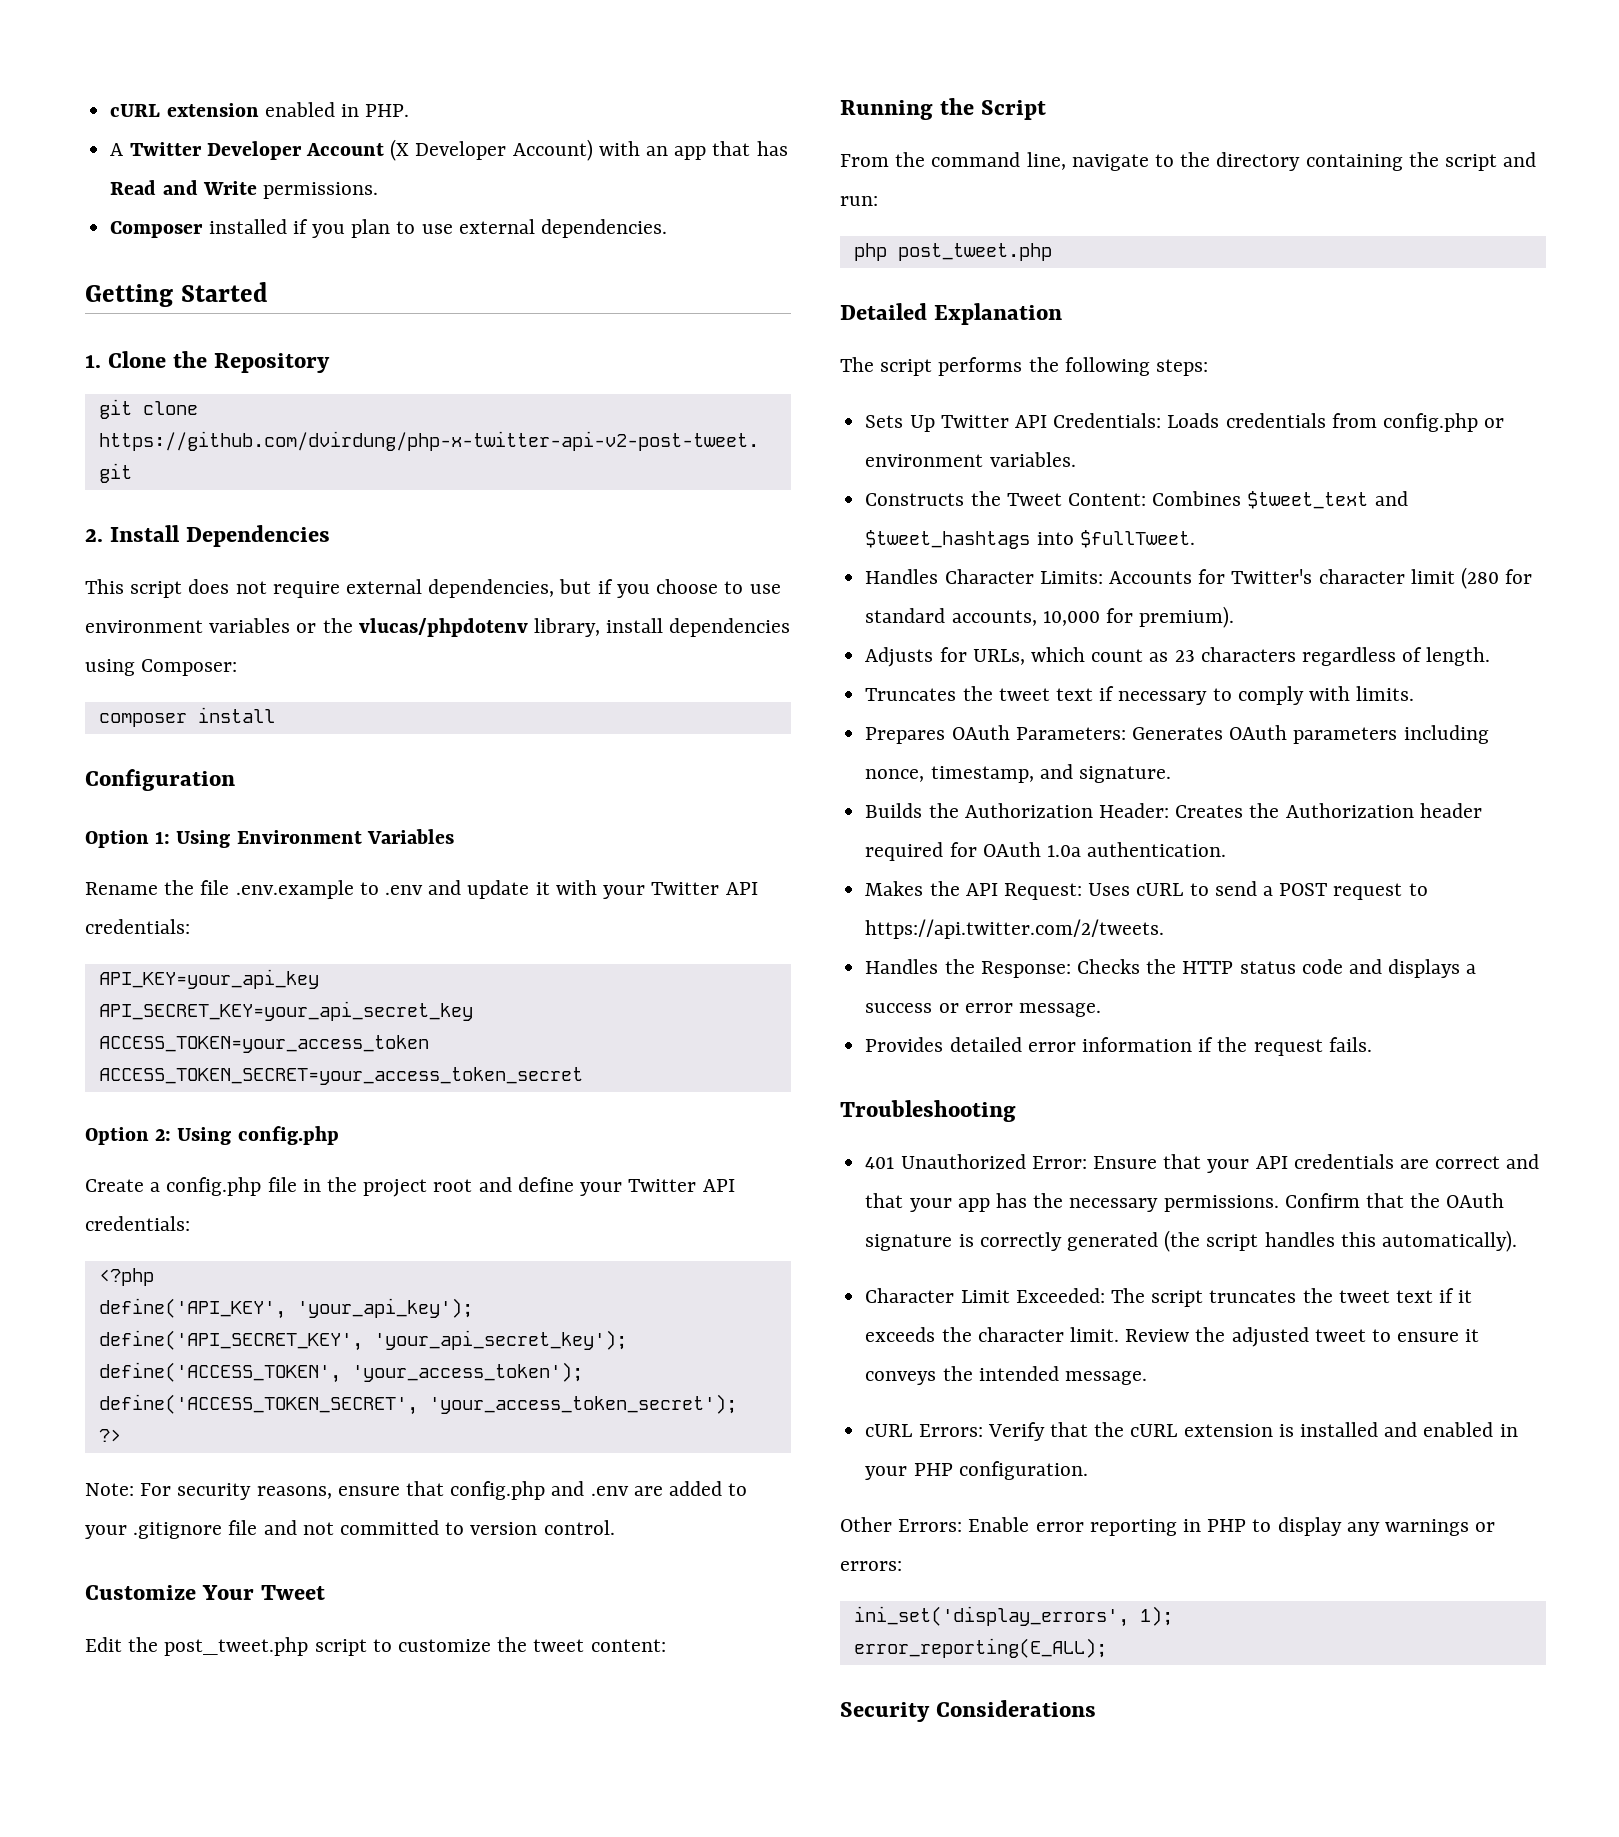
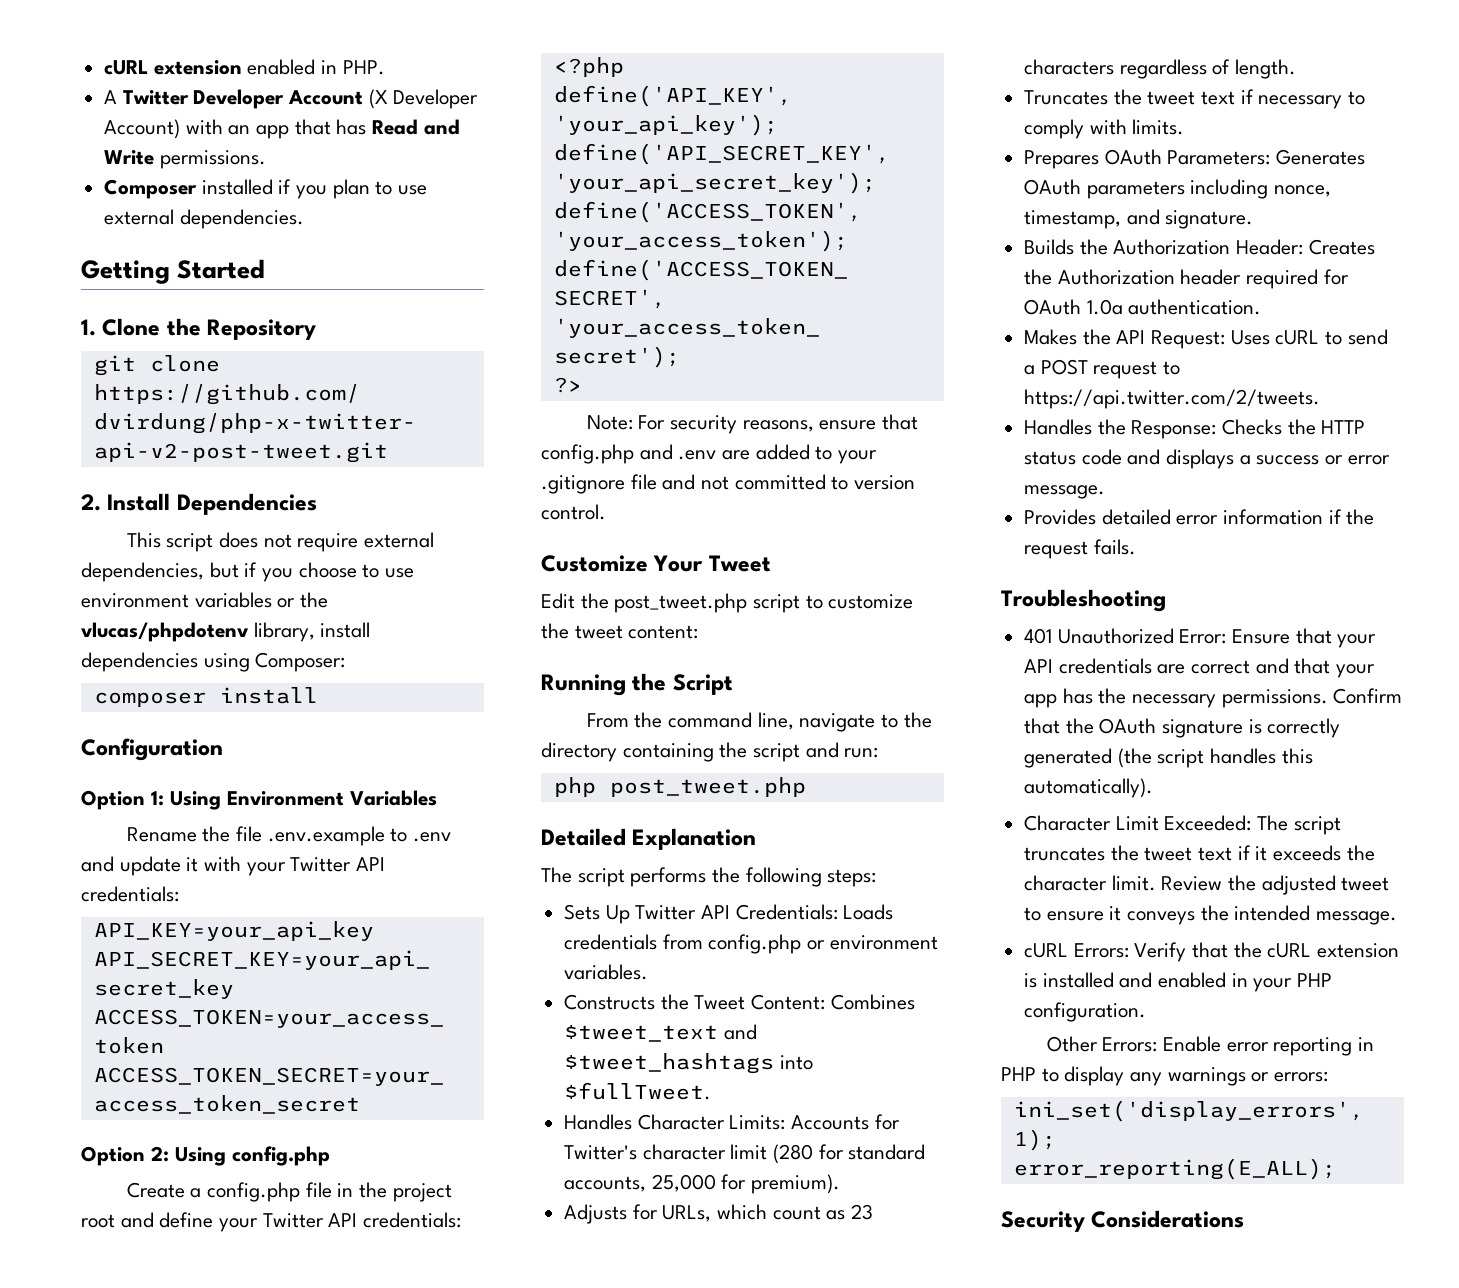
- Handles Character Limits: Accounts for Twitter's character limit (280 for standard accounts, 10,000 for premium).
+ Handles Character Limits: Accounts for Twitter's character limit (280 for standard accounts, 25,000 for premium).

